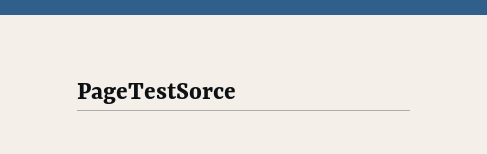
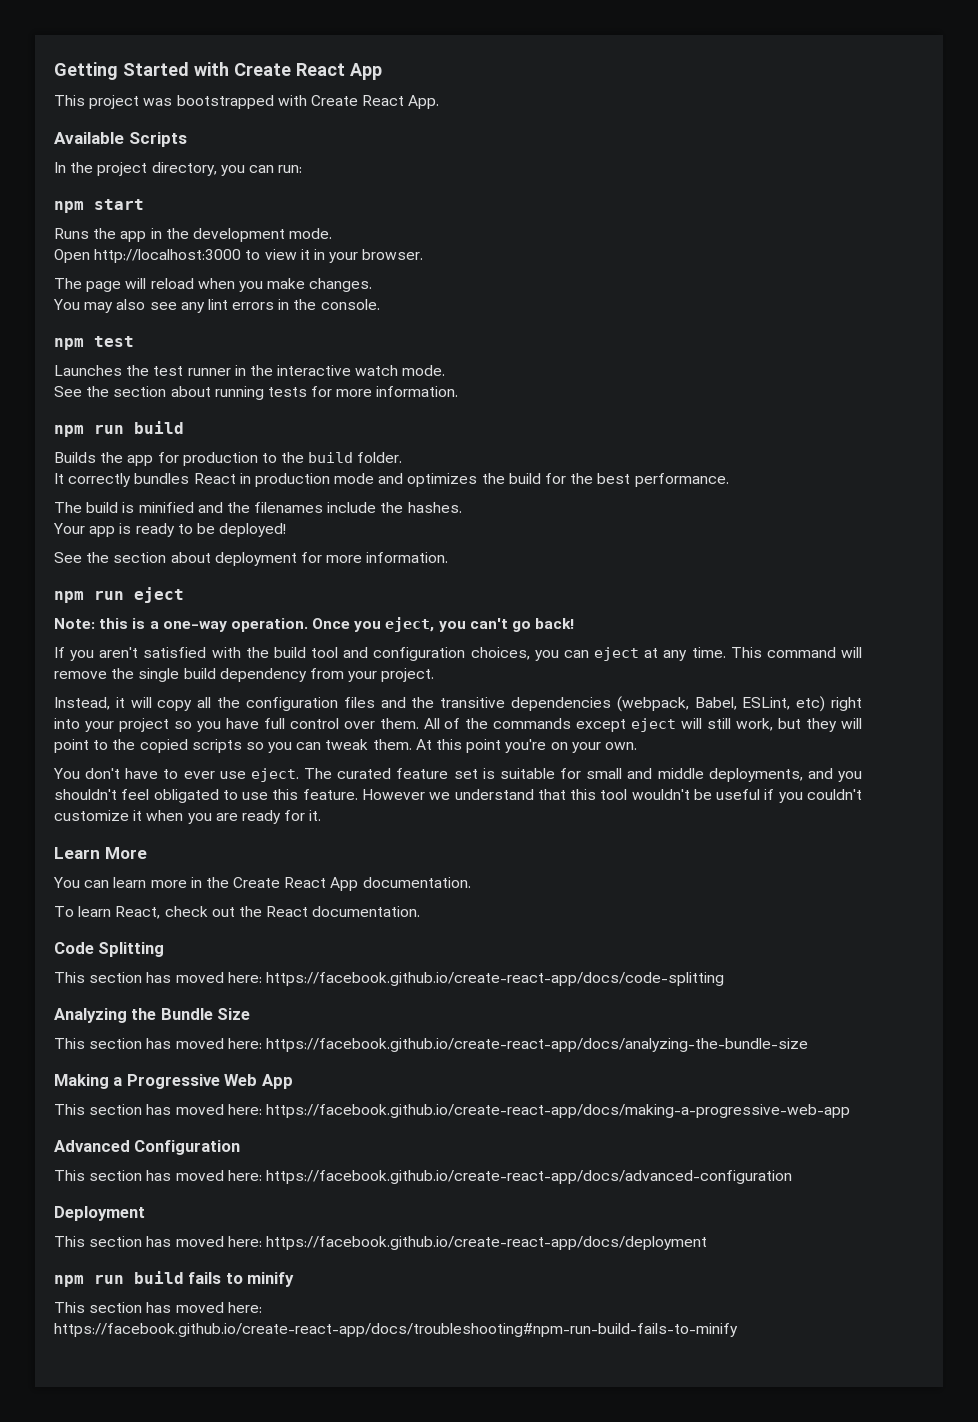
- PageTestSorce
+ Getting Started with Create React App
+ This project was bootstrapped with Create React App.
+ Available Scripts
+ In the project directory, you can run:
+ npm start
+ Runs the app in the development mode.
+ Open http://localhost:3000 to view it in your browser.
+ The page will reload when you make changes.
+ You may also see any lint errors in the console.
+ npm test
+ Launches the test runner in the interactive watch mode.
+ See the section about running tests for more information.
+ npm run build
+ Builds the app for production to the build folder.
+ It correctly bundles React in production mode and optimizes the build for the best performance.
+ The build is minified and the filenames include the hashes.
+ Your app is ready to be deployed!
+ See the section about deployment for more information.
+ npm run eject
+ Note: this is a one-way operation. Once you eject, you can't go back!
+ If you aren't satisfied with the build tool and configuration choices, you can eject at any time. This command will remove the single build dependency from your project.
+ Instead, it will copy all the configuration files and the transitive dependencies (webpack, Babel, ESLint, etc) right into your project so you have full control over them. All of the commands except eject will still work, but they will point to the copied scripts so you can tweak them. At this point you're on your own.
+ You don't have to ever use eject. The curated feature set is suitable for small and middle deployments, and you shouldn't feel obligated to use this feature. However we understand that this tool wouldn't be useful if you couldn't customize it when you are ready for it.
+ Learn More
+ You can learn more in the Create React App documentation.
+ To learn React, check out the React documentation.
+ Code Splitting
+ This section has moved here: https://facebook.github.io/create-react-app/docs/code-splitting
+ Analyzing the Bundle Size
+ This section has moved here: https://facebook.github.io/create-react-app/docs/analyzing-the-bundle-size
+ Making a Progressive Web App
+ This section has moved here: https://facebook.github.io/create-react-app/docs/making-a-progressive-web-app
+ Advanced Configuration
+ This section has moved here: https://facebook.github.io/create-react-app/docs/advanced-configuration
+ Deployment
+ This section has moved here: https://facebook.github.io/create-react-app/docs/deployment
+ npm run build fails to minify
+ This section has moved here: https://facebook.github.io/create-react-app/docs/troubleshooting#npm-run-build-fails-to-minify

